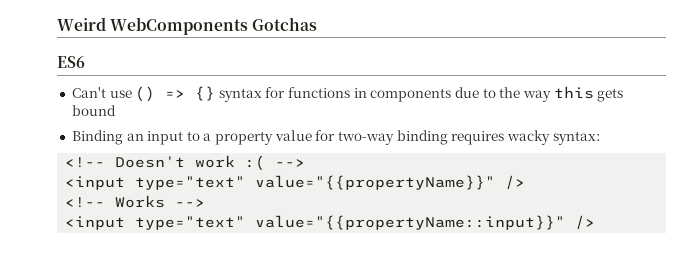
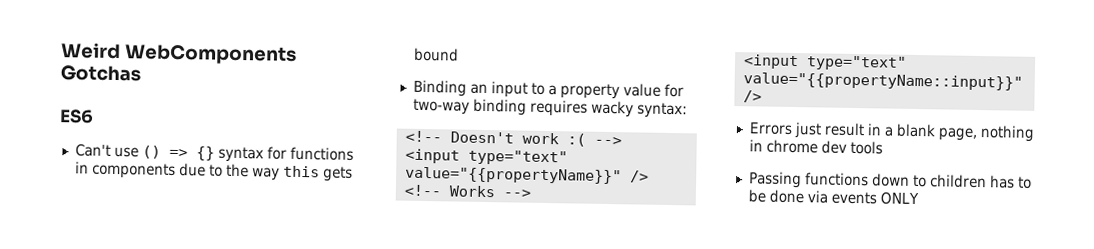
+ Errors just result in a blank page, nothing in chrome dev tools
+ Passing functions down to children has to be done via events ONLY

